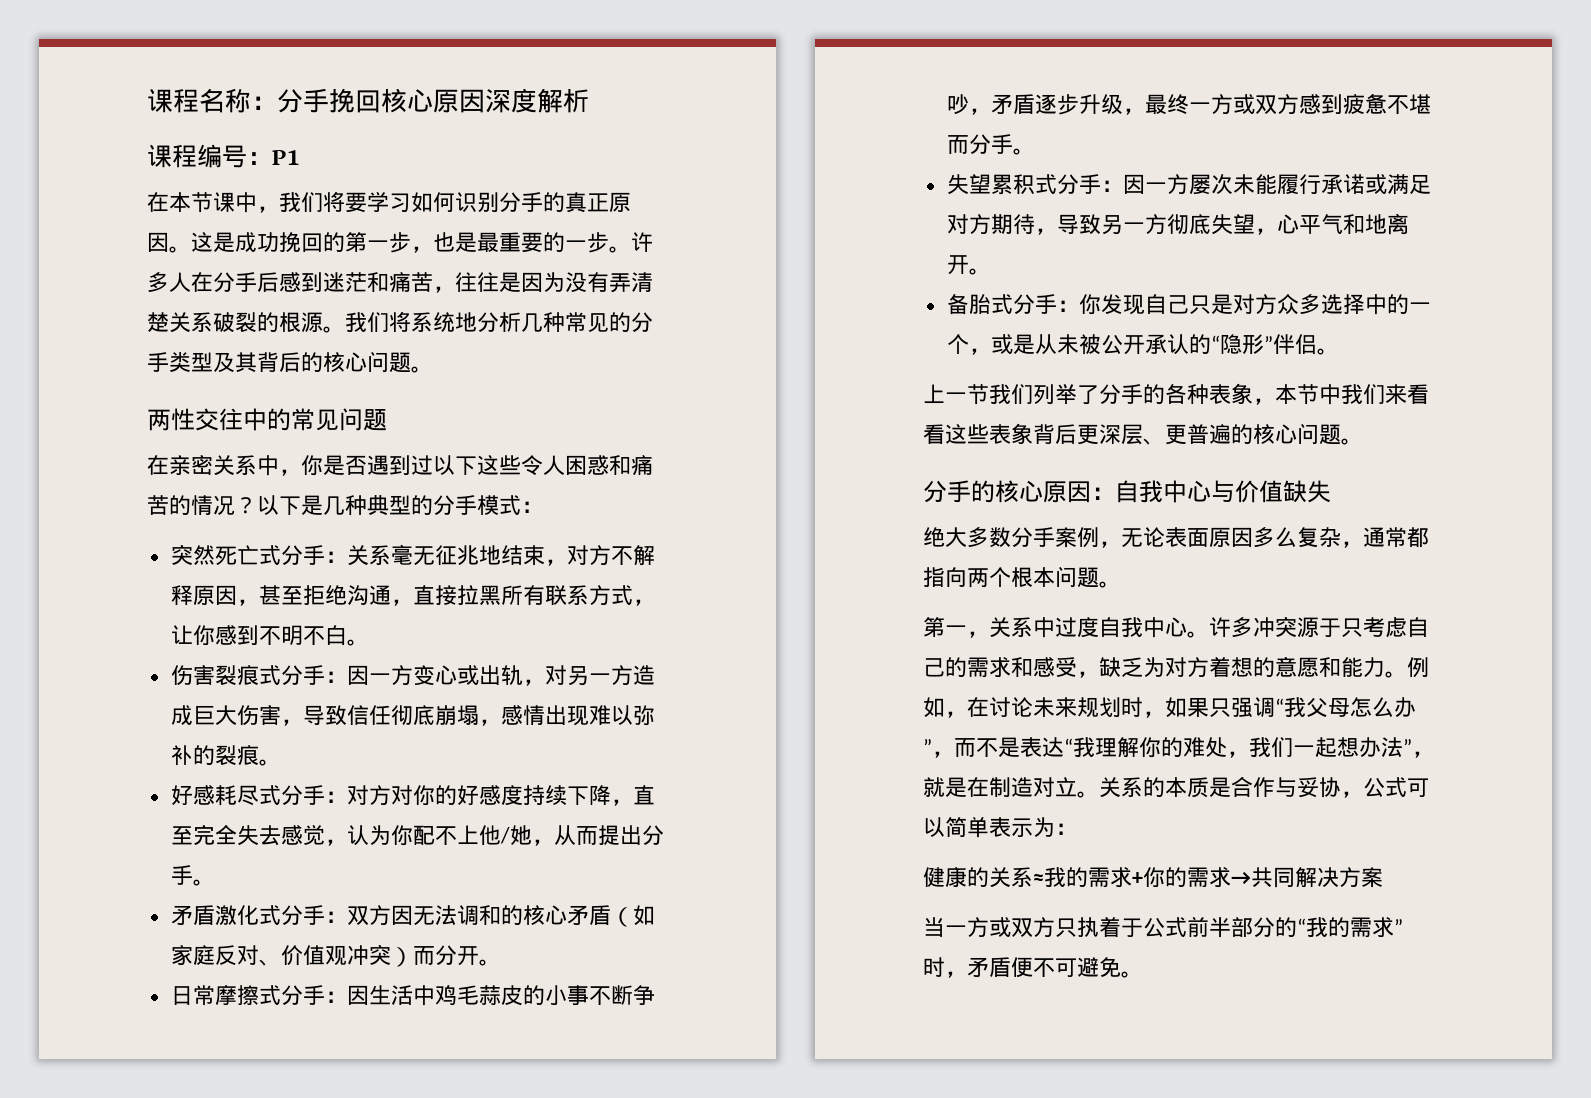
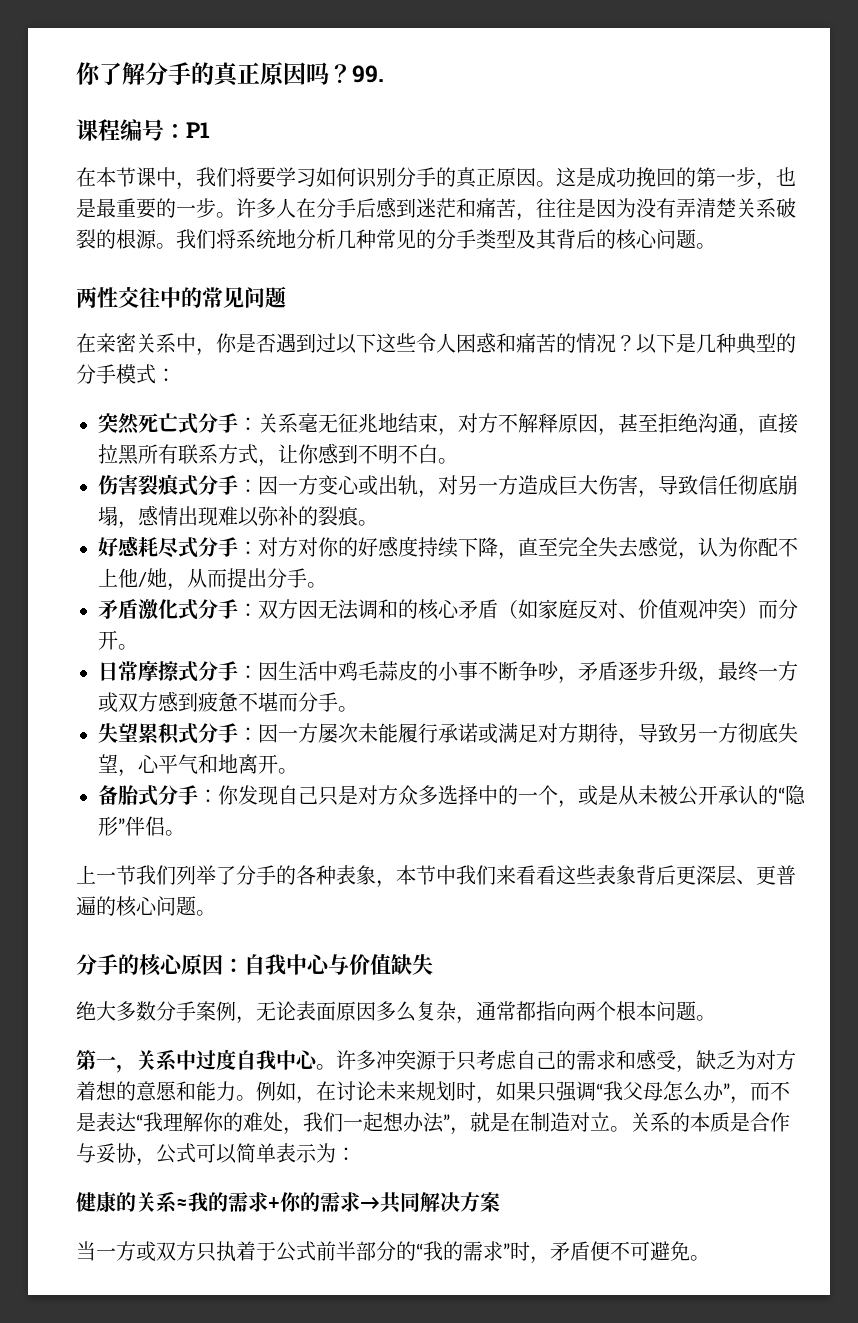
- 课程名称：分手挽回核心原因深度解析
+ 你了解分手的真正原因吗？99.

